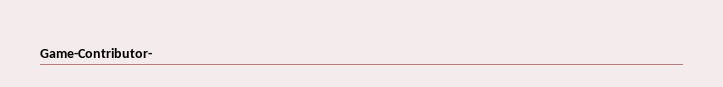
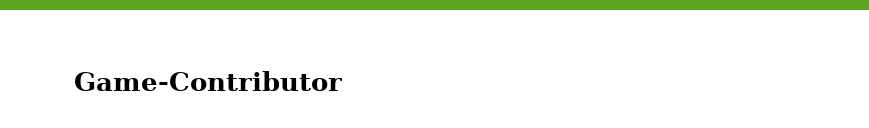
- Game-Contributor-
+ Game-Contributor

